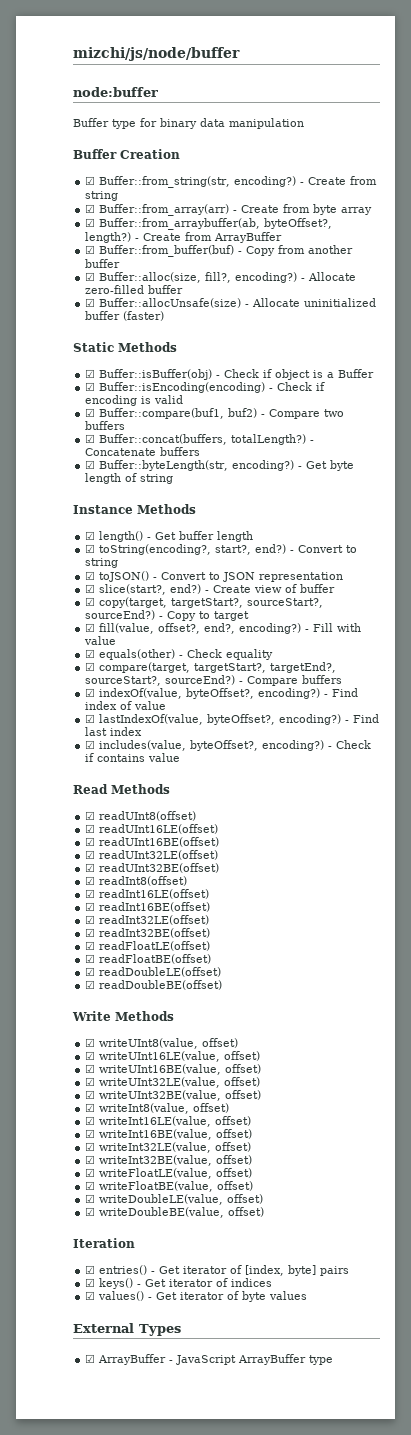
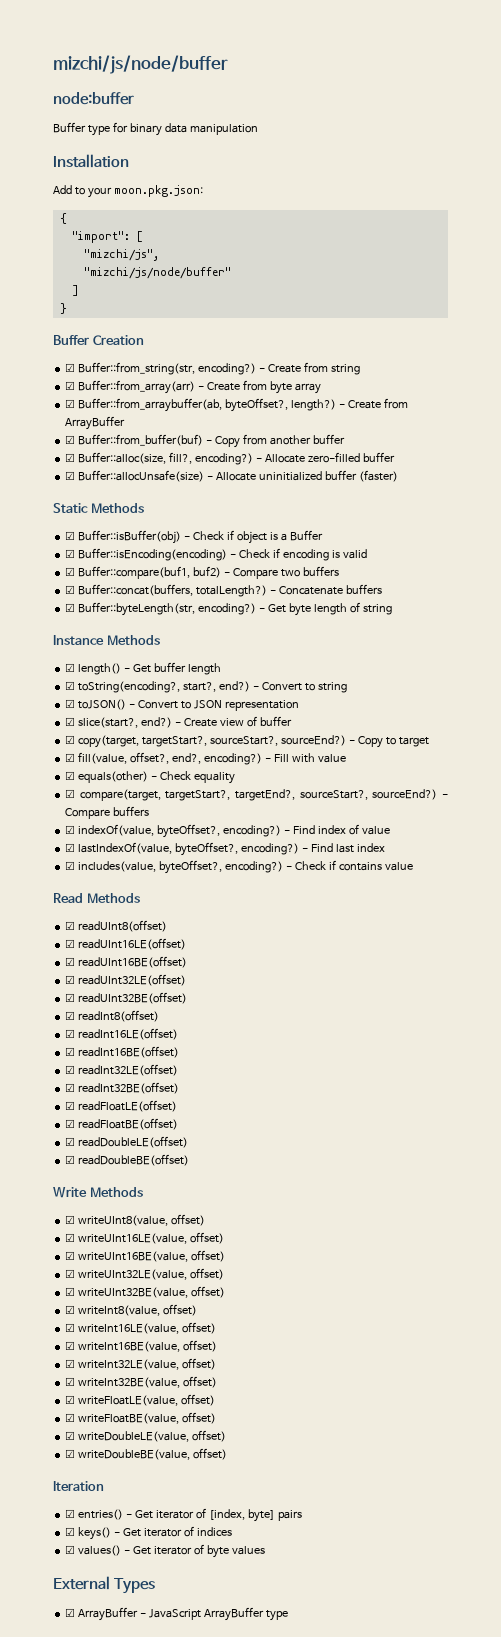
+ Installation
+ Add to your moon.pkg.json:
+ {
+ "import": [
+ "mizchi/js",
+ "mizchi/js/node/buffer"
+ ]
+ }

